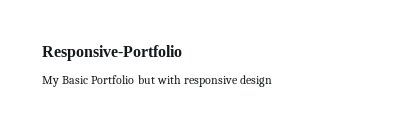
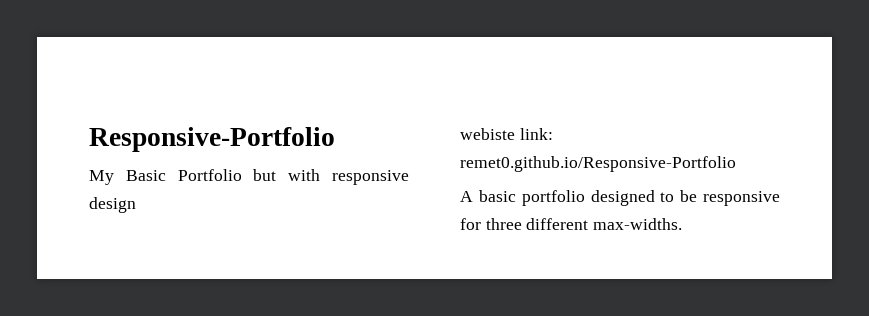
+ webiste link: remet0.github.io/Responsive-Portfolio
+ A basic portfolio designed to be responsive for three different max-widths.

